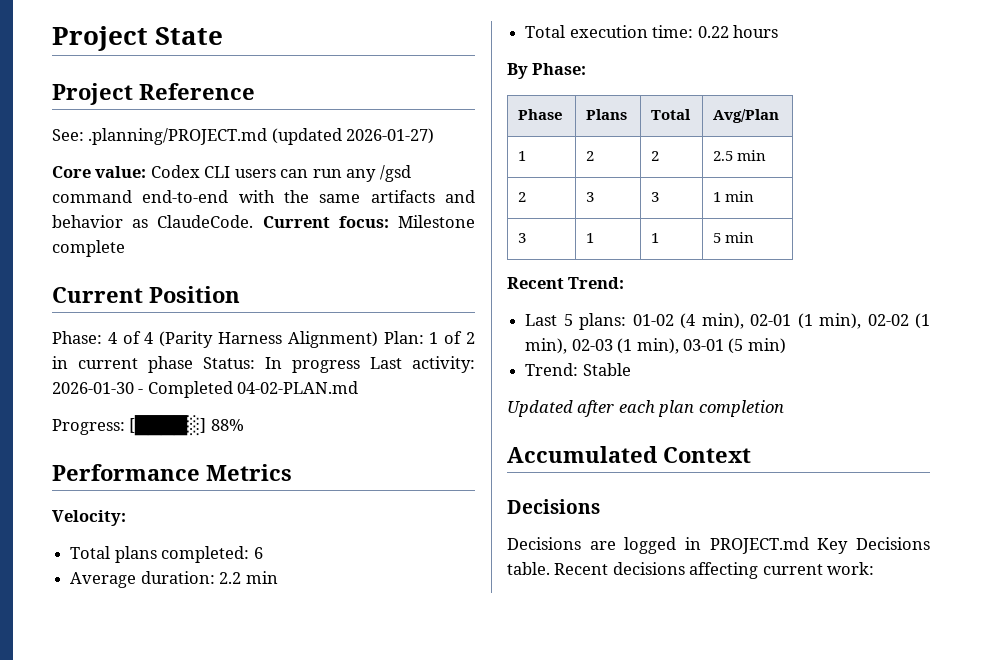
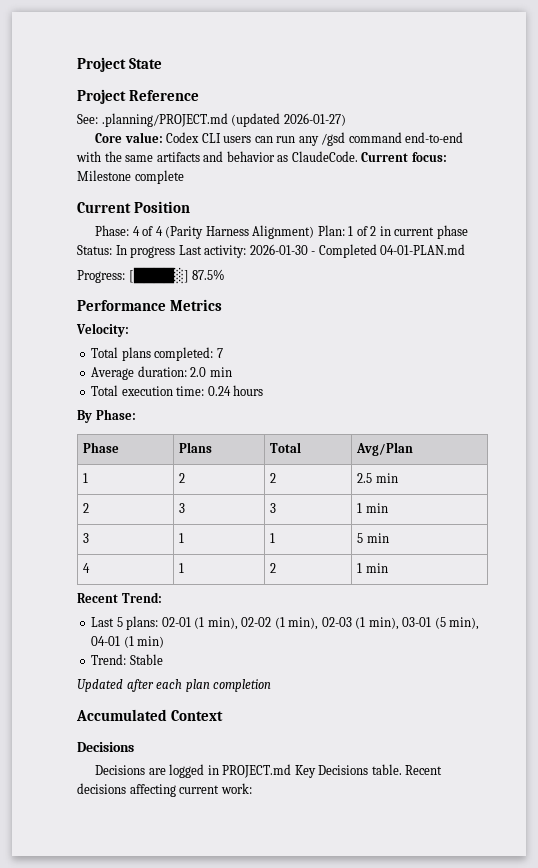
- Phase: 4 of 4 (Parity Harness Alignment) Plan: 1 of 2 in current phase Status: In progress Last activity: 2026-01-30 - Completed 04-02-PLAN.md
+ Phase: 4 of 4 (Parity Harness Alignment) Plan: 1 of 2 in current phase Status: In progress Last activity: 2026-01-30 - Completed 04-01-PLAN.md
- Progress: [████░] 88%
+ Progress: [████░] 87.5%
- Total plans completed: 6
+ Total plans completed: 7
- Average duration: 2.2 min
+ Average duration: 2.0 min
- Total execution time: 0.22 hours
+ Total execution time: 0.24 hours
+ 4 | 1 | 2 | 1 min
- Last 5 plans: 01-02 (4 min), 02-01 (1 min), 02-02 (1 min), 02-03 (1 min), 03-01 (5 min)
+ Last 5 plans: 02-01 (1 min), 02-02 (1 min), 02-03 (1 min), 03-01 (5 min), 04-01 (1 min)

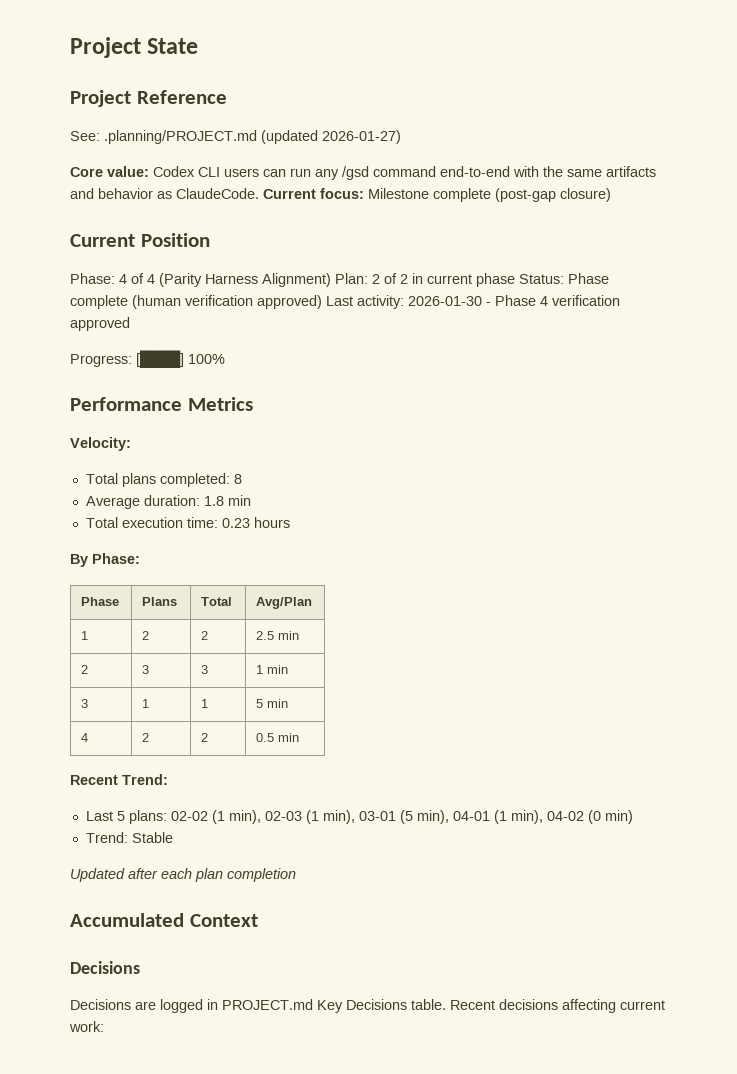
- Current focus: Milestone complete
+ Current focus: Milestone complete (post-gap closure)
- Phase: 4 of 4 (Parity Harness Alignment) Plan: 1 of 2 in current phase Status: In progress Last activity: 2026-01-30 - Completed 04-01-PLAN.md
+ Phase: 4 of 4 (Parity Harness Alignment) Plan: 2 of 2 in current phase Status: Phase complete (human verification approved) Last activity: 2026-01-30 - Phase 4 verification approved
- Progress: [████░] 87.5%
+ Progress: [████] 100%
- Total plans completed: 7
+ Total plans completed: 8
- Average duration: 2.0 min
+ Average duration: 1.8 min
- Total execution time: 0.24 hours
+ Total execution time: 0.23 hours
- 4 | 1 | 2 | 1 min
+ 4 | 2 | 2 | 0.5 min
- Last 5 plans: 02-01 (1 min), 02-02 (1 min), 02-03 (1 min), 03-01 (5 min), 04-01 (1 min)
+ Last 5 plans: 02-02 (1 min), 02-03 (1 min), 03-01 (5 min), 04-01 (1 min), 04-02 (0 min)

